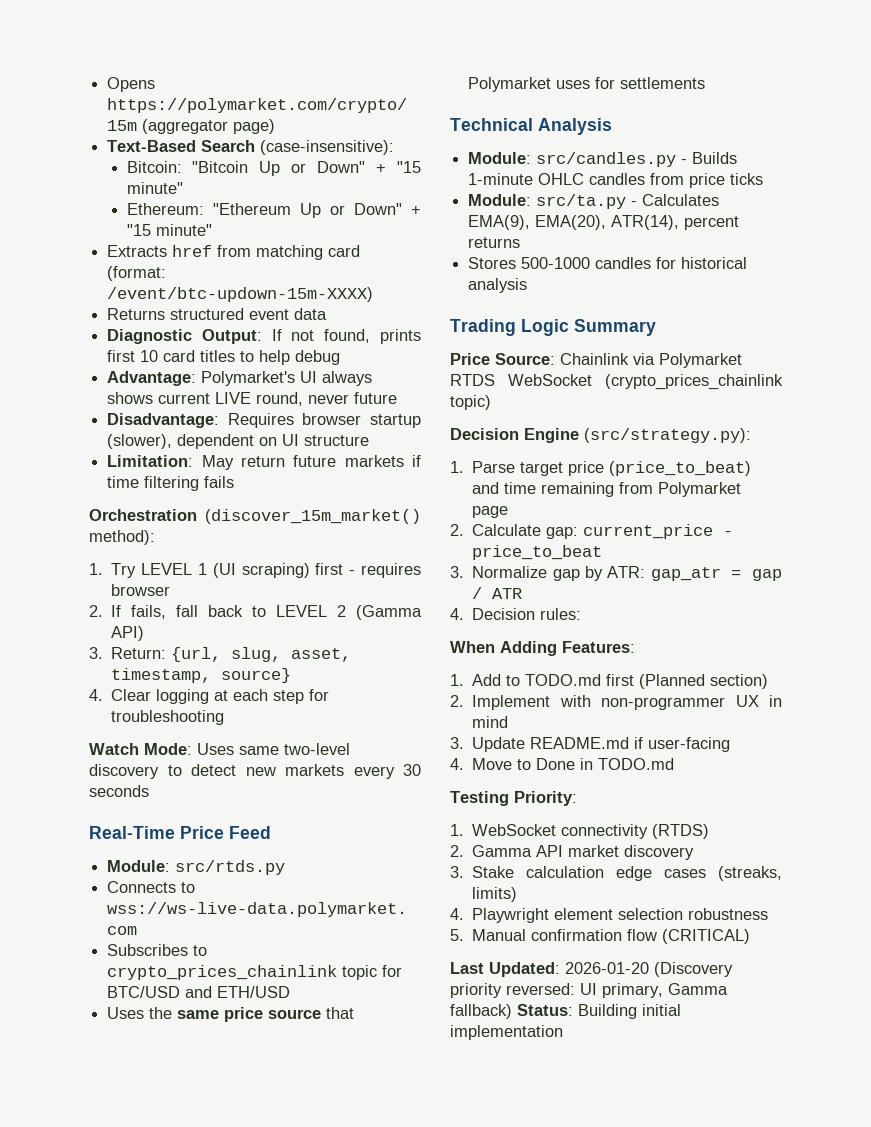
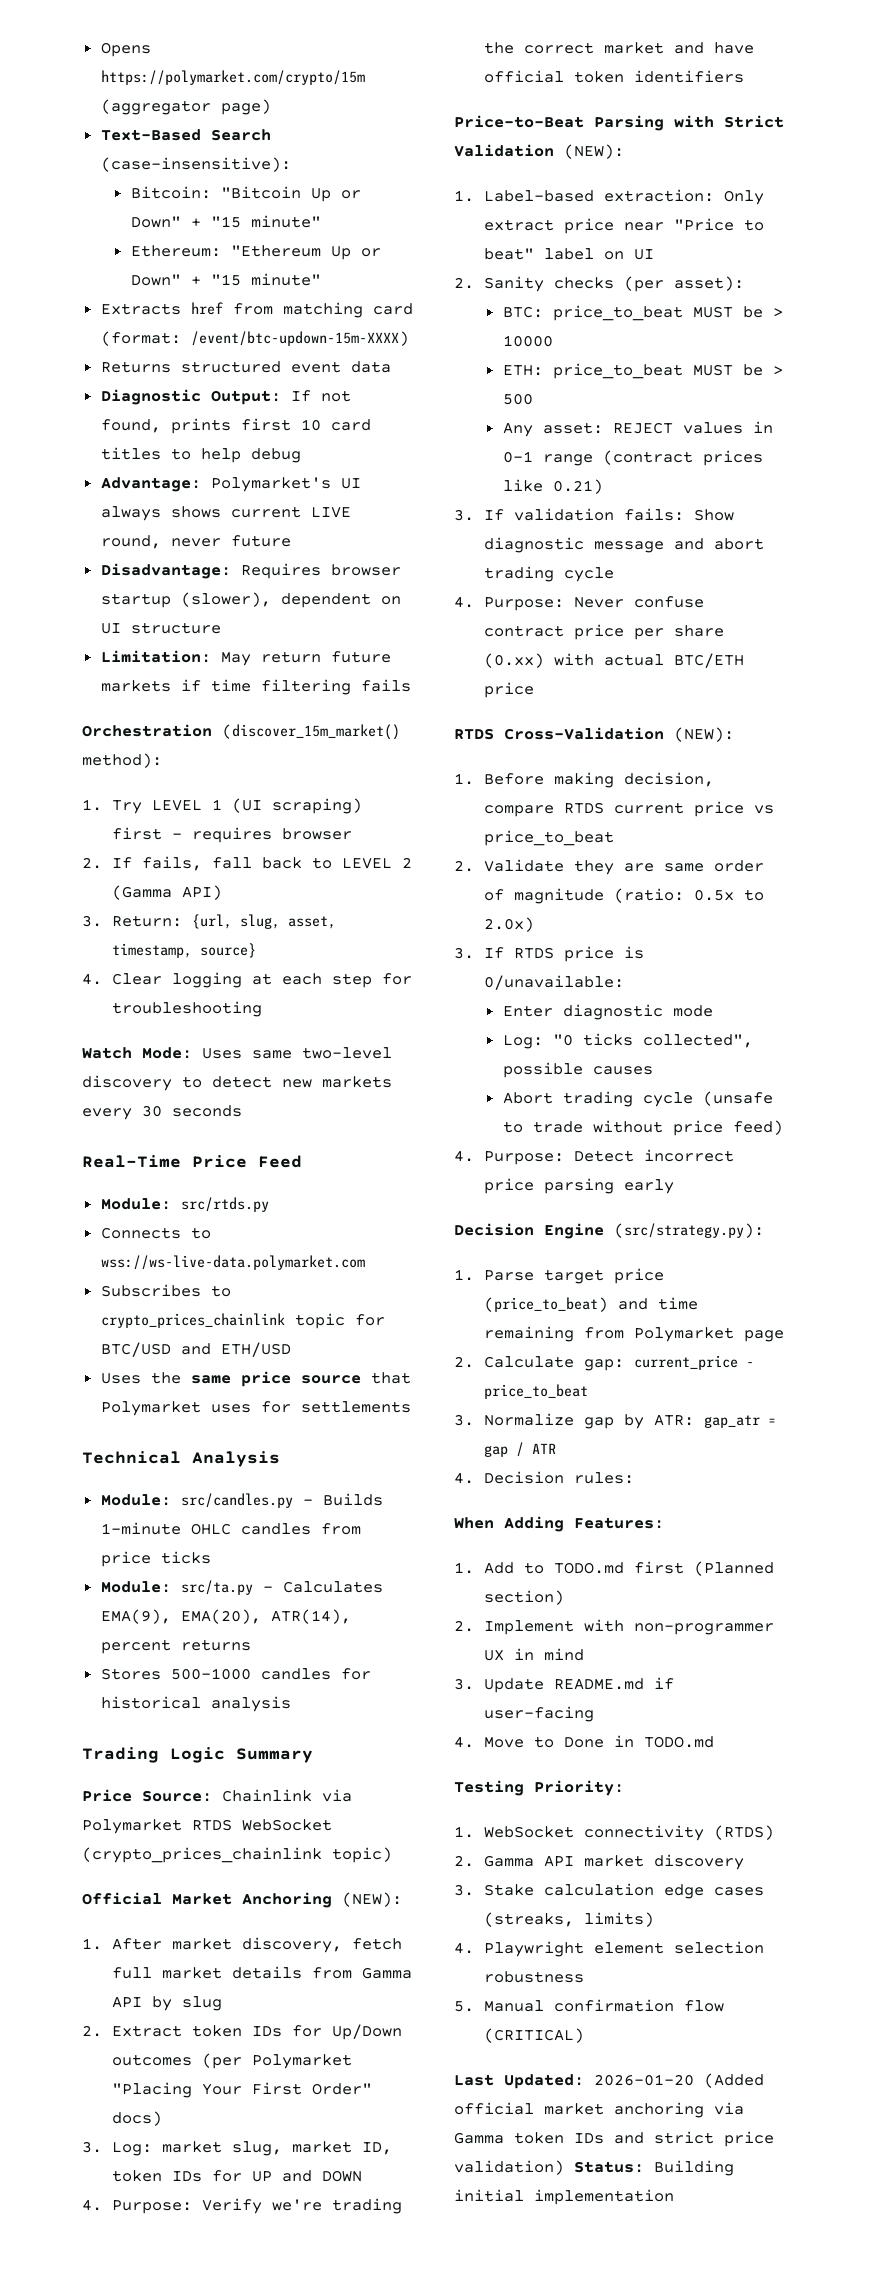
+ Official Market Anchoring (NEW):
+ 1. After market discovery, fetch full market details from Gamma API by slug
+ 2. Extract token IDs for Up/Down outcomes (per Polymarket "Placing Your First Order" docs)
+ 3. Log: market slug, market ID, token IDs for UP and DOWN
+ 4. Purpose: Verify we're trading the correct market and have official token identifiers
+ Price-to-Beat Parsing with Strict Validation (NEW):
+ 1. Label-based extraction: Only extract price near "Price to beat" label on UI
+ 2. Sanity checks (per asset):
+ BTC: price_to_beat MUST be > 10000
+ ETH: price_to_beat MUST be > 500
+ Any asset: REJECT values in 0-1 range (contract prices like 0.21)
+ 3. If validation fails: Show diagnostic message and abort trading cycle
+ 4. Purpose: Never confuse contract price per share (0.xx) with actual BTC/ETH price
+ RTDS Cross-Validation (NEW):
+ 1. Before making decision, compare RTDS current price vs price_to_beat
+ 2. Validate they are same order of magnitude (ratio: 0.5x to 2.0x)
+ 3. If RTDS price is 0/unavailable:
+ Enter diagnostic mode
+ Log: "0 ticks collected", possible causes
+ Abort trading cycle (unsafe to trade without price feed)
+ 4. Purpose: Detect incorrect price parsing early
- Last Updated: 2026-01-20 (Discovery priority reversed: UI primary, Gamma fallback) Status: Building initial implementation
+ Last Updated: 2026-01-20 (Added official market anchoring via Gamma token IDs and strict price validation) Status: Building initial implementation

